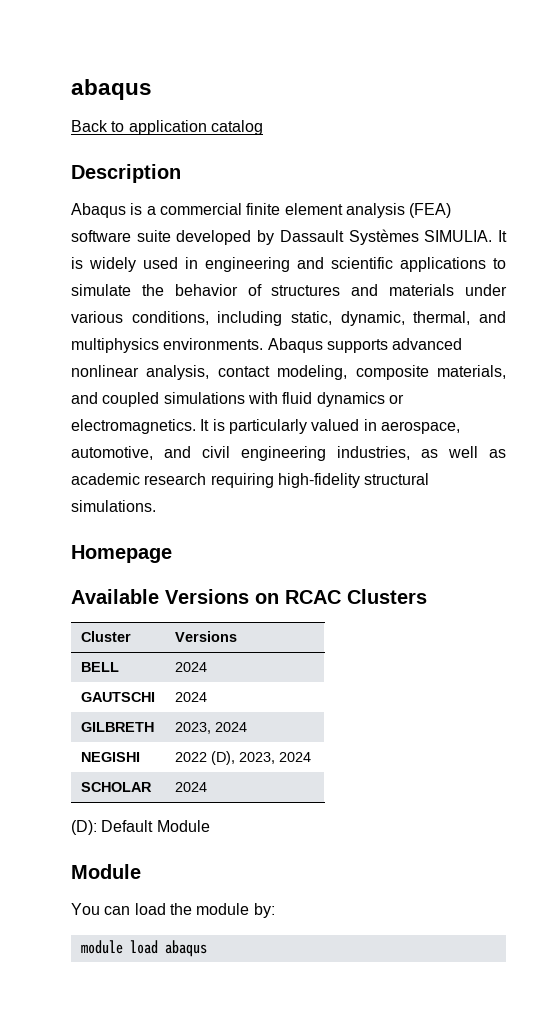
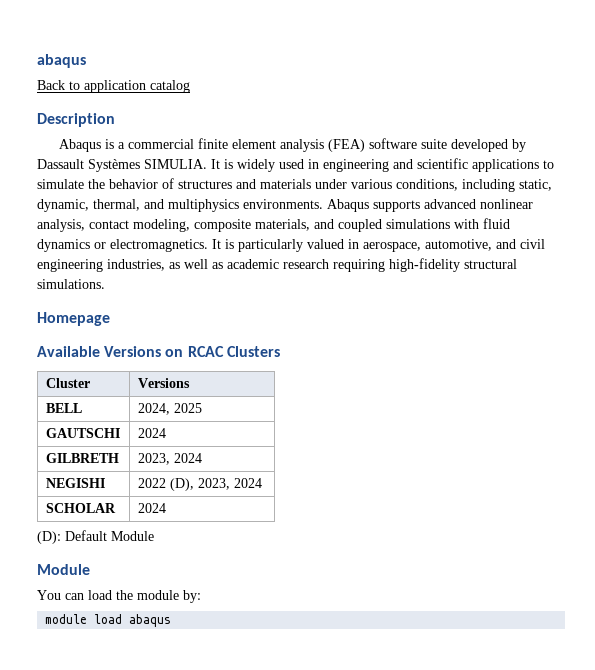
- BELL | 2024
+ BELL | 2024, 2025

